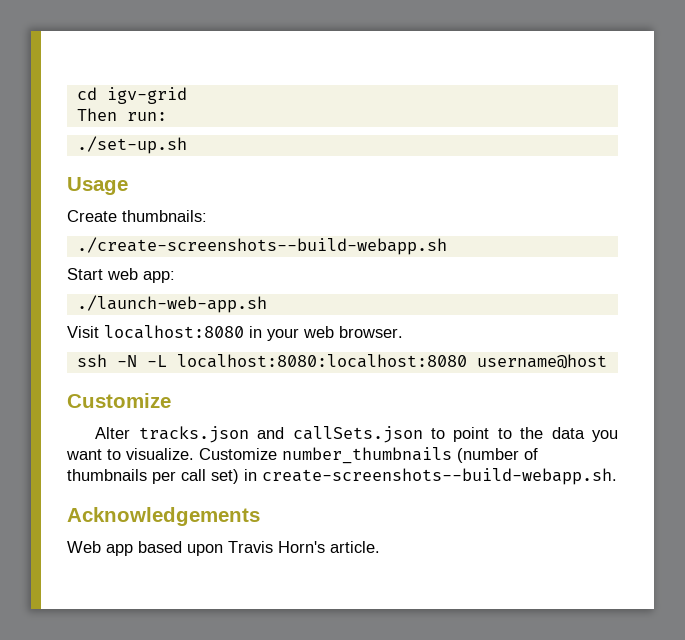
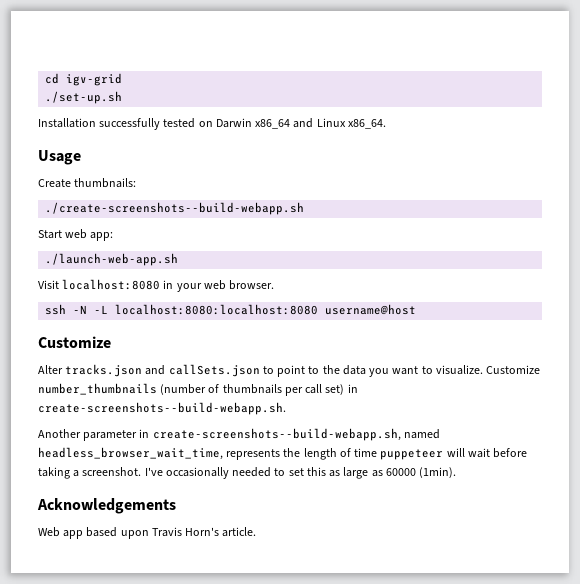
- Then run:
  ./set-up.sh
+ Installation successfully tested on Darwin x86_64 and Linux x86_64.
+ Another parameter in create-screenshots--build-webapp.sh, named headless_browser_wait_time, represents the length of time puppeteer will wait before taking a screenshot. I've occasionally needed to set this as large as 60000 (1min).

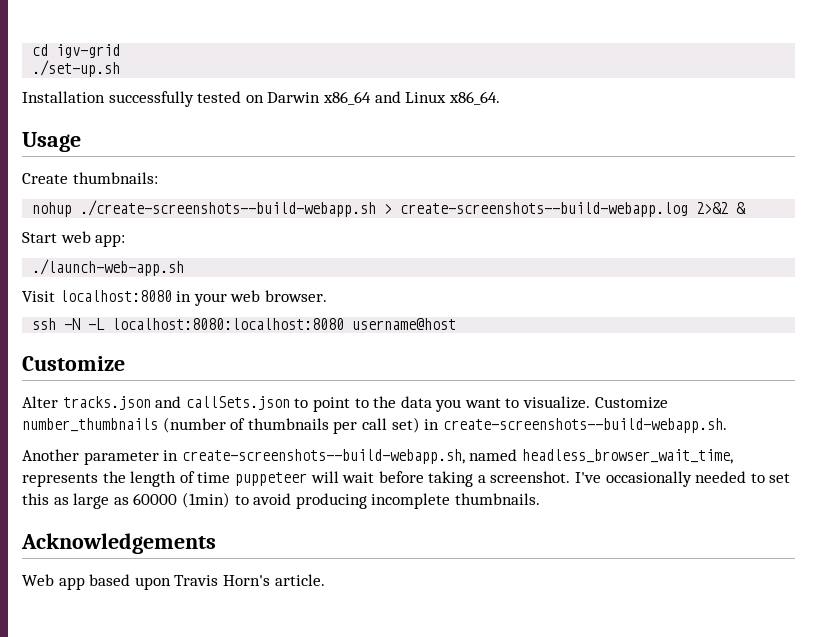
- ./create-screenshots--build-webapp.sh
+ nohup ./create-screenshots--build-webapp.sh > create-screenshots--build-webapp.log 2>&2 &
- I've occasionally needed to set this as large as 60000 (1min).
+ I've occasionally needed to set this as large as 60000 (1min) to avoid producing incomplete thumbnails.

